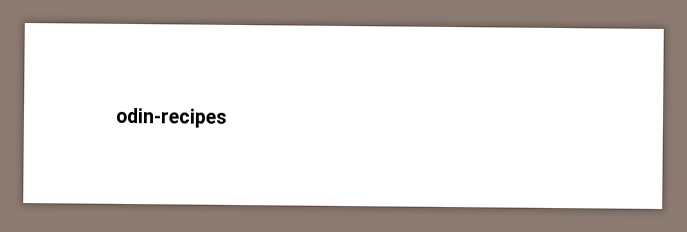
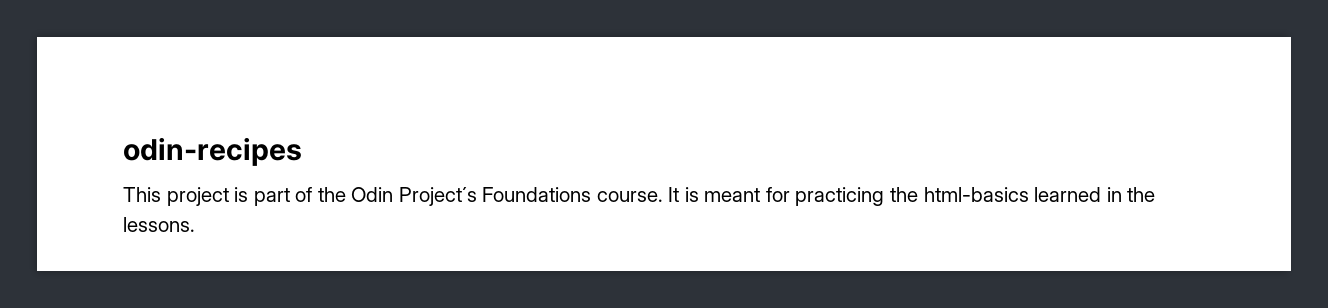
+ This project is part of the Odin Project´s Foundations course. It is meant for practicing the html-basics learned in the lessons.

